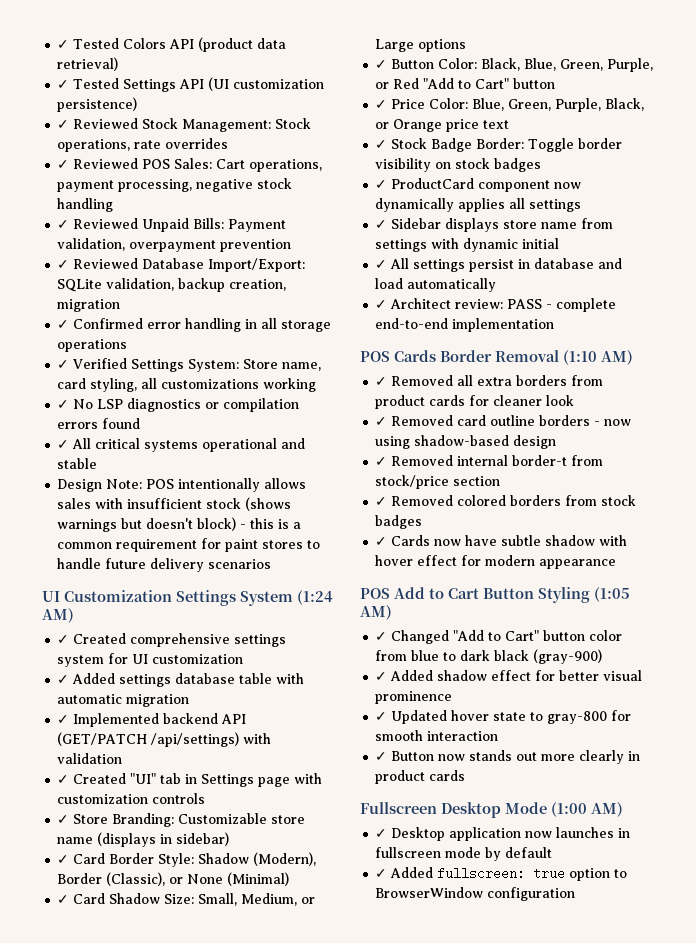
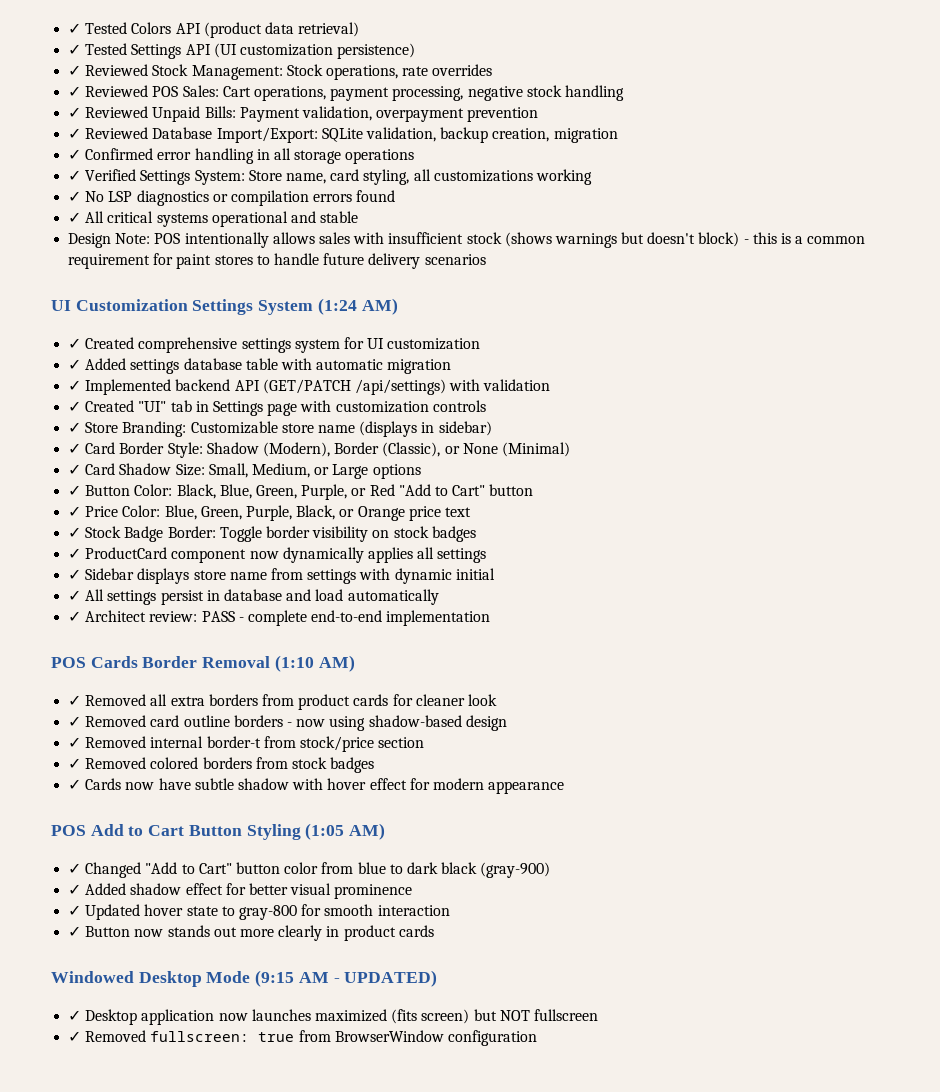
- Fullscreen Desktop Mode (1:00 AM)
+ Windowed Desktop Mode (9:15 AM - UPDATED)
- ✓ Desktop application now launches in fullscreen mode by default
- ✓ Added fullscreen: true option to BrowserWindow configuration
+ ✓ Desktop application now launches maximized (fits screen) but NOT fullscreen
+ ✓ Removed fullscreen: true from BrowserWindow configuration

